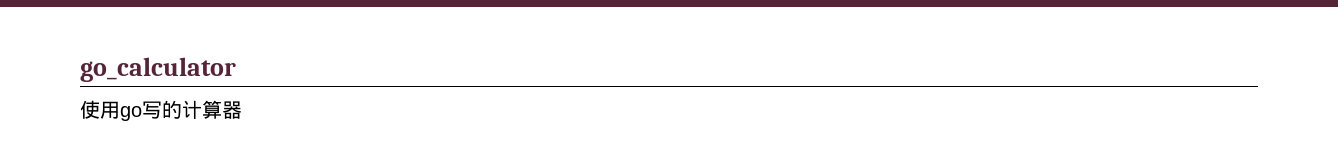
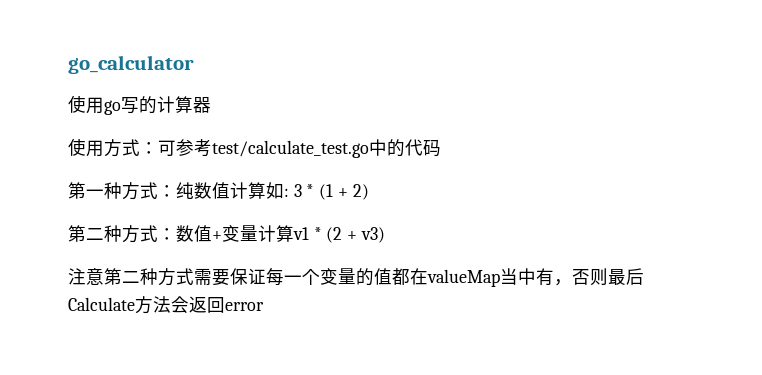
+ 使用方式：可参考test/calculate_test.go中的代码
+ 第一种方式：纯数值计算如: 3 * (1 + 2)
+ 第二种方式：数值+变量计算v1 * (2 + v3)
+ 注意第二种方式需要保证每一个变量的值都在valueMap当中有，否则最后Calculate方法会返回error

